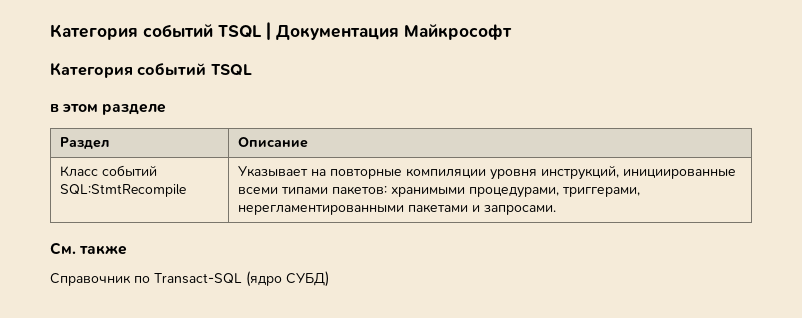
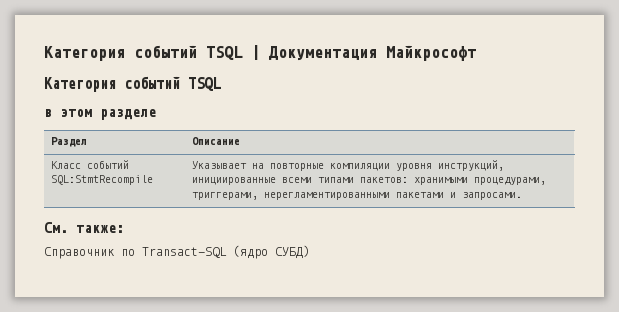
- См. также
+ См. также:

